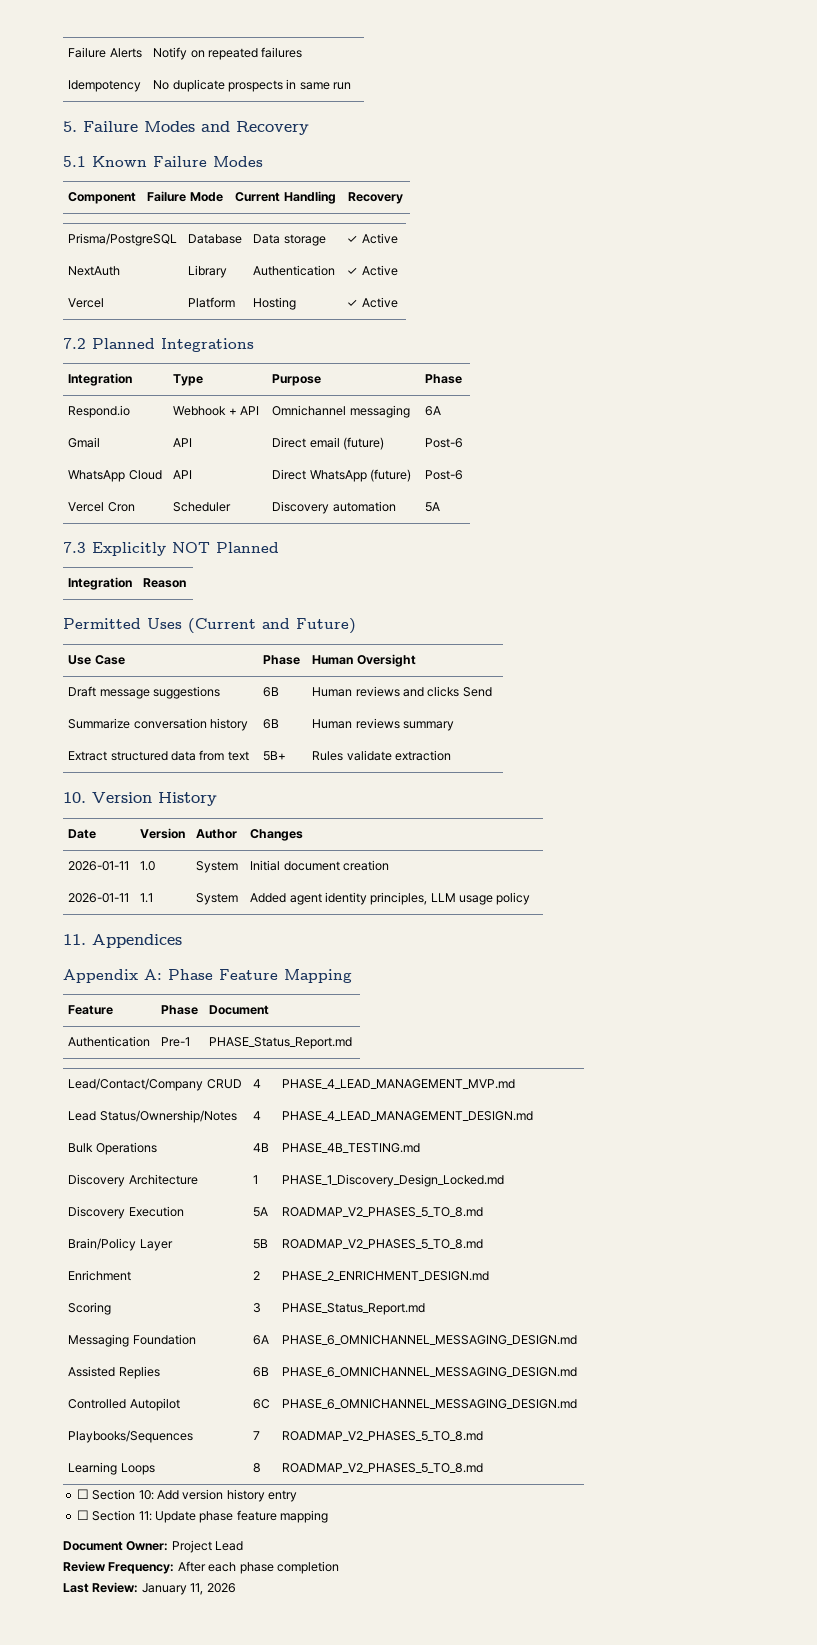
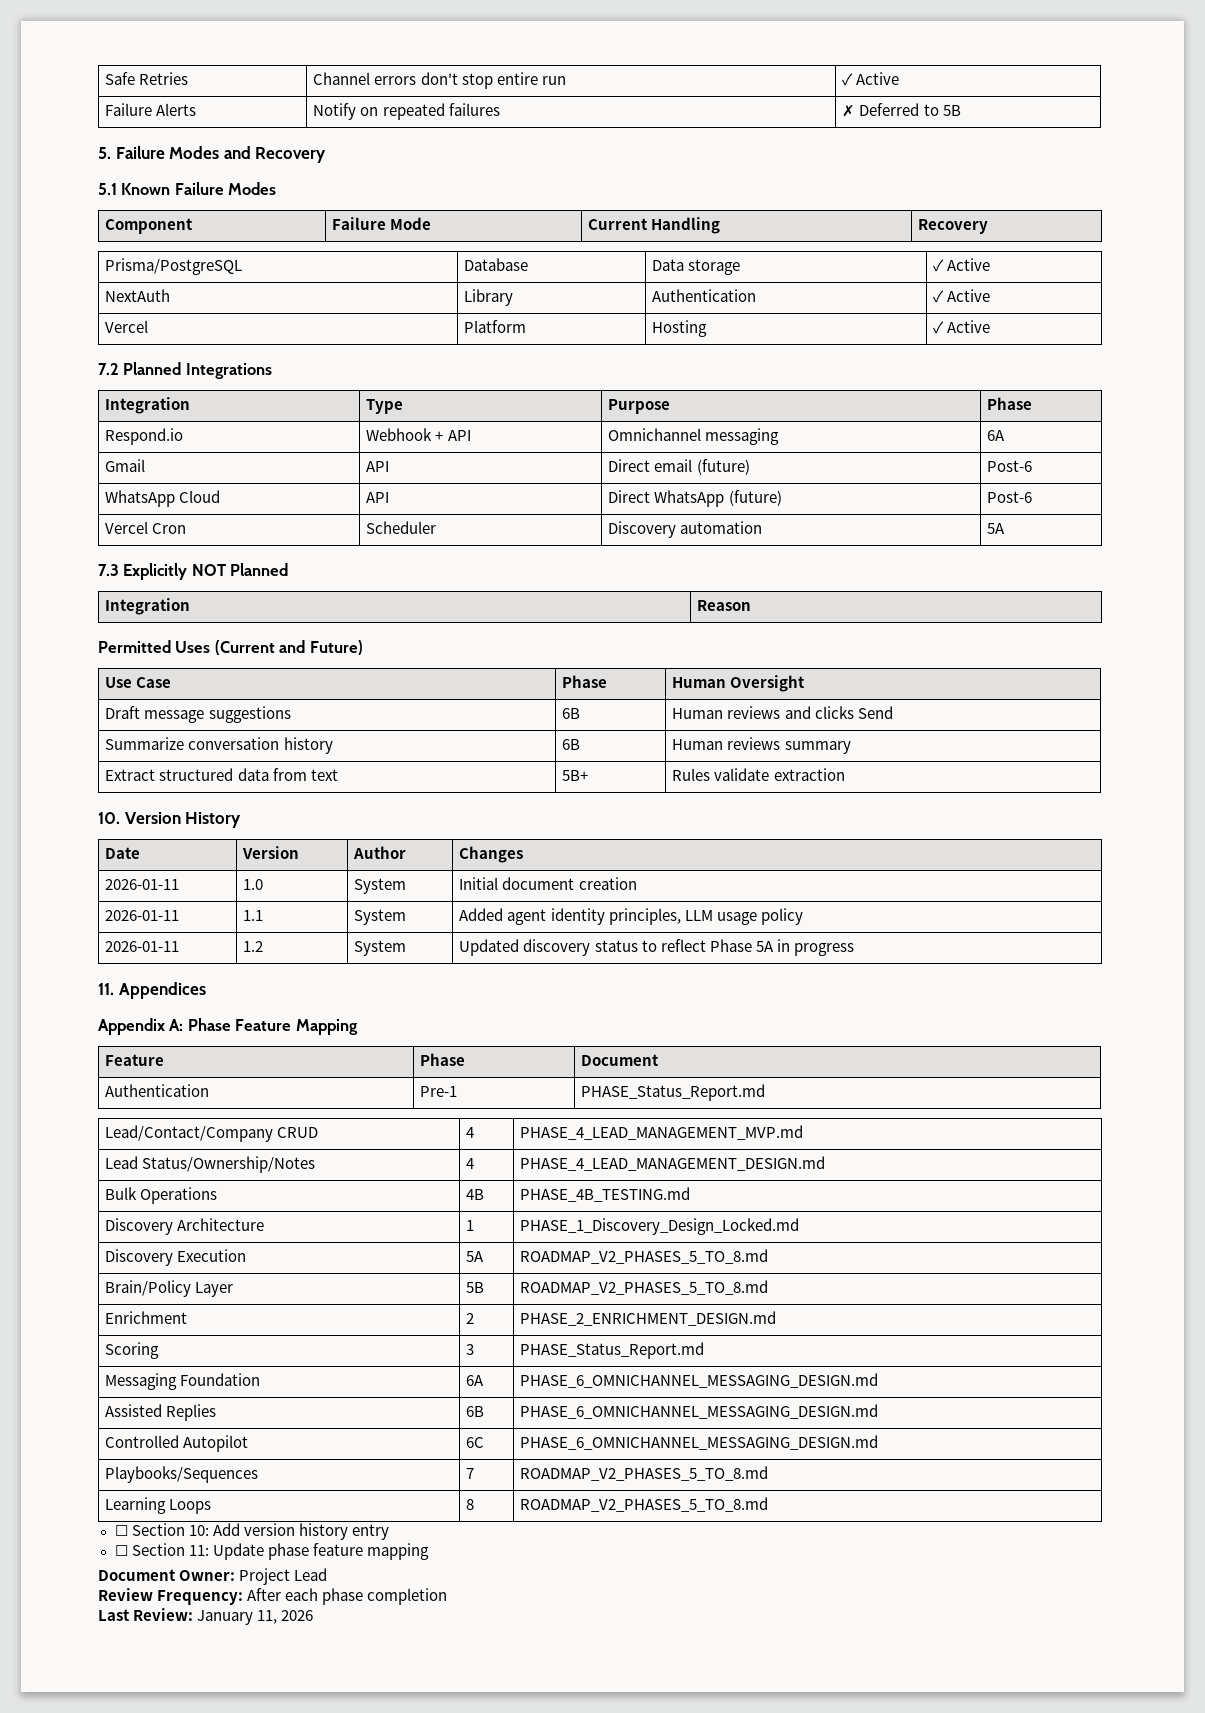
+ Safe Retries | Channel errors don't stop entire run | ✓ Active
- Failure Alerts | Notify on repeated failures
- Idempotency | No duplicate prospects in same run
+ Failure Alerts | Notify on repeated failures | ✗ Deferred to 5B
+ 2026-01-11 | 1.2 | System | Updated discovery status to reflect Phase 5A in progress

